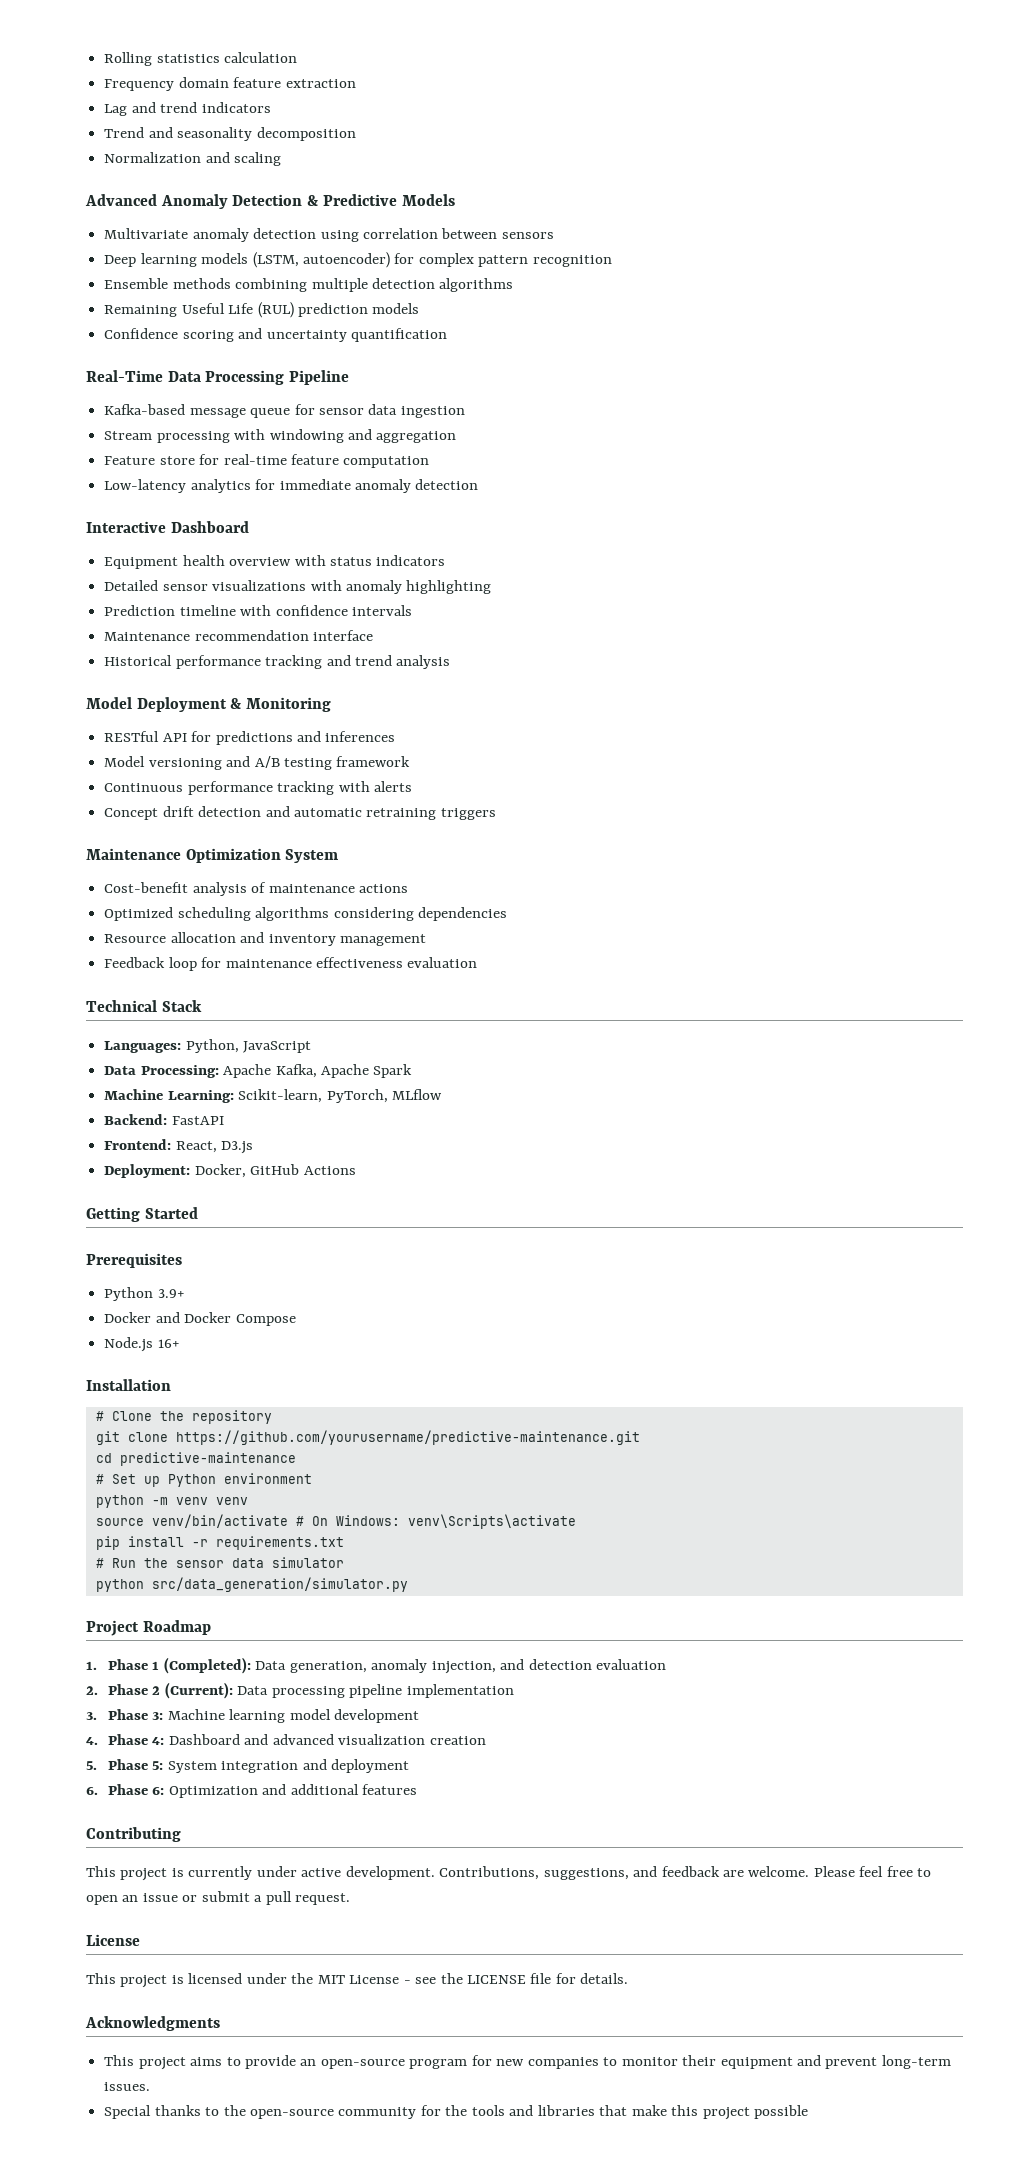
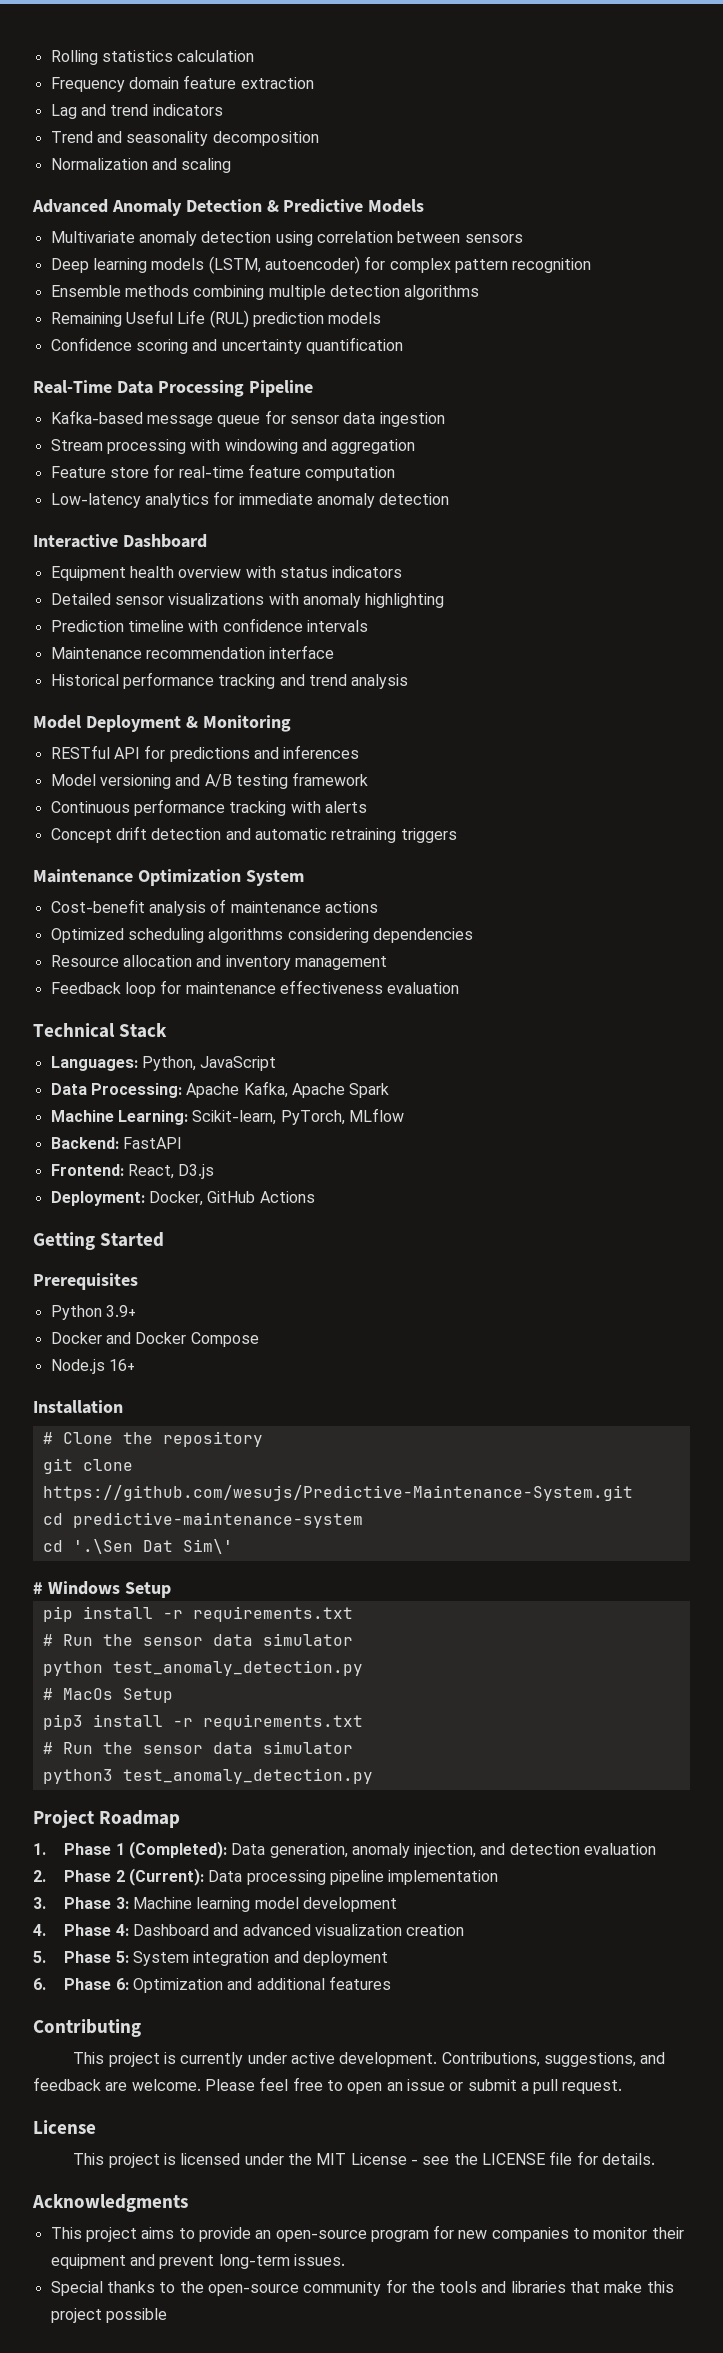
- git clone https://github.com/yourusername/predictive-maintenance.git
- cd predictive-maintenance
- # Set up Python environment
- python -m venv venv
- source venv/bin/activate # On Windows: venv\Scripts\activate
+ git clone https://github.com/wesujs/Predictive-Maintenance-System.git
+ cd predictive-maintenance-system
+ cd '.\Sen Dat Sim\'
+ # Windows Setup
- python src/data_generation/simulator.py
+ python test_anomaly_detection.py
+ # MacOs Setup
+ pip3 install -r requirements.txt
+ # Run the sensor data simulator
+ python3 test_anomaly_detection.py

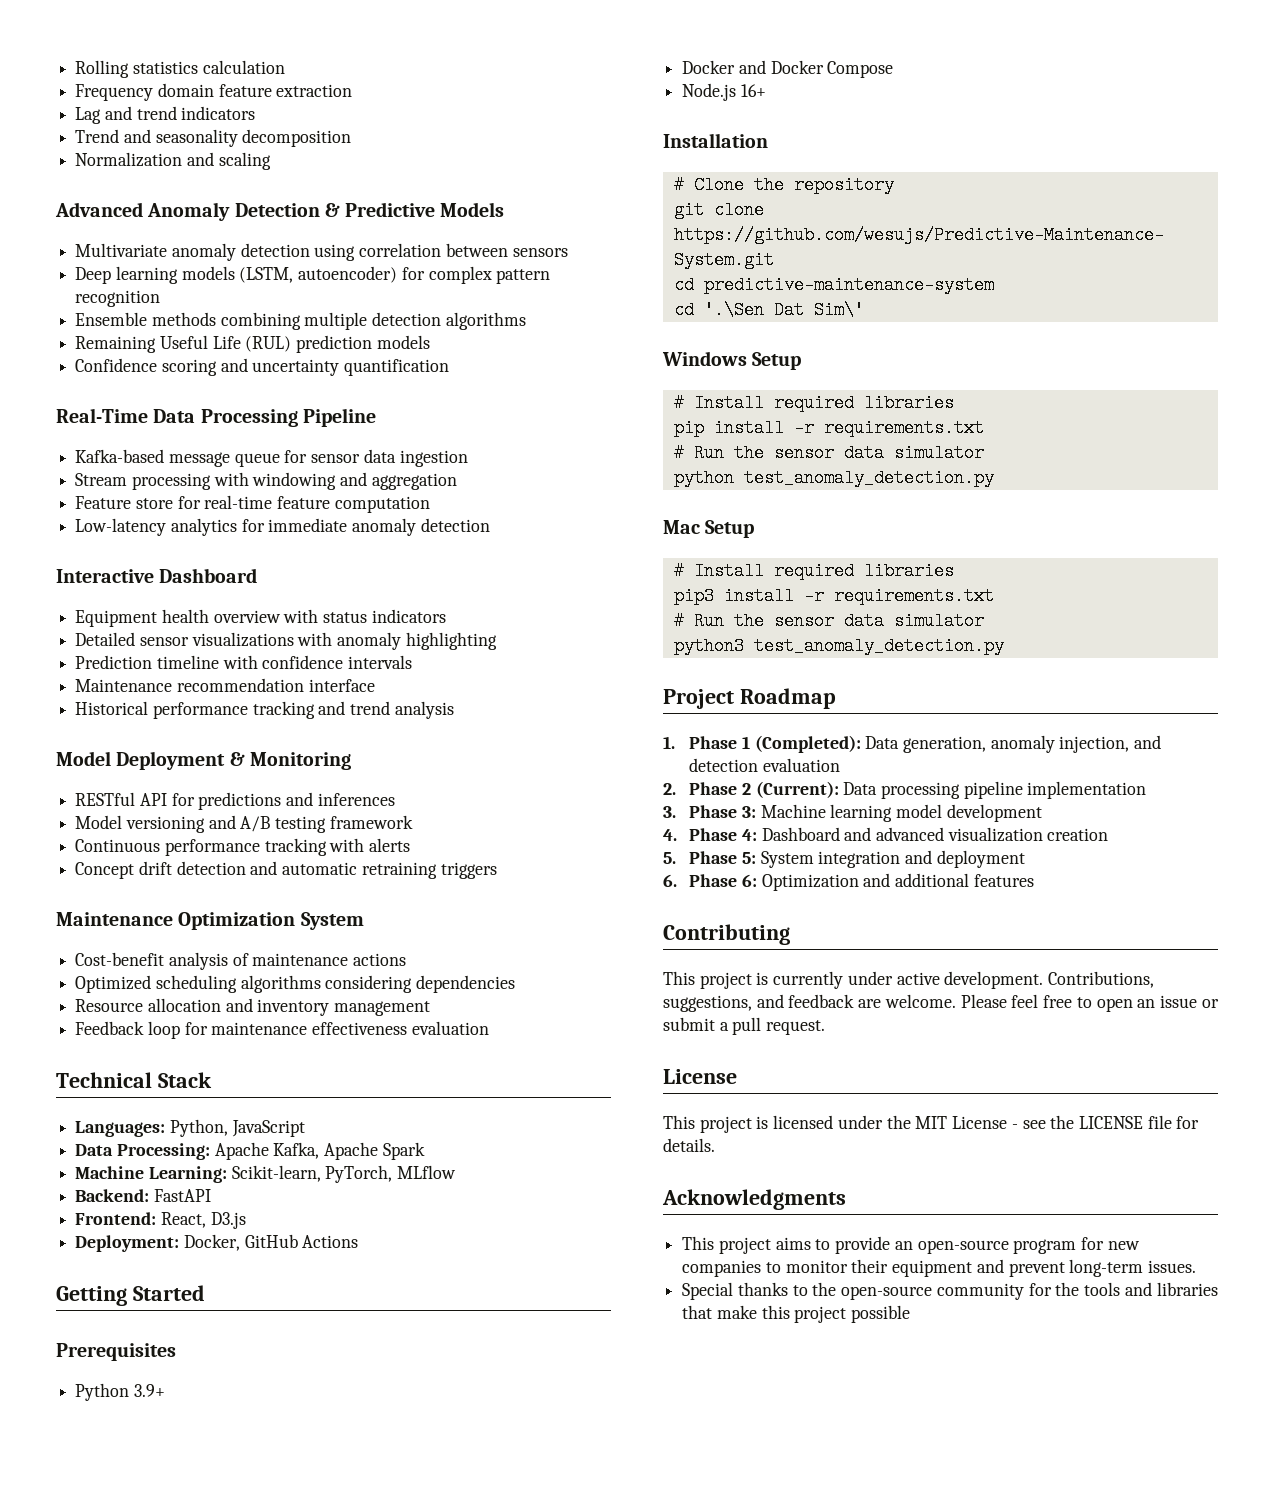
- # Windows Setup
+ Windows Setup
+ # Install required libraries
- # MacOs Setup
+ Mac Setup
+ # Install required libraries

